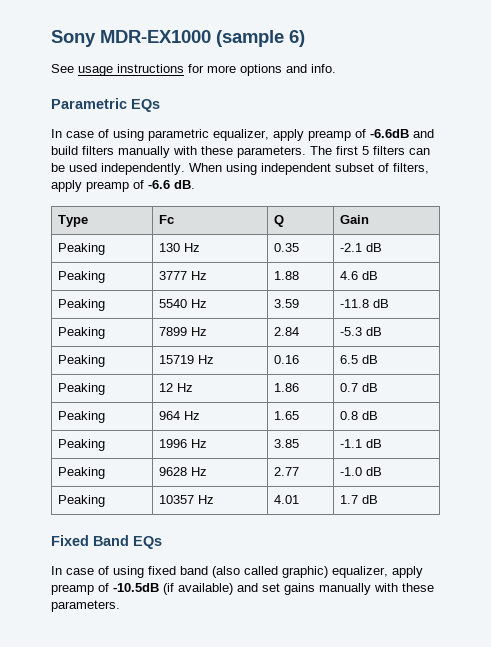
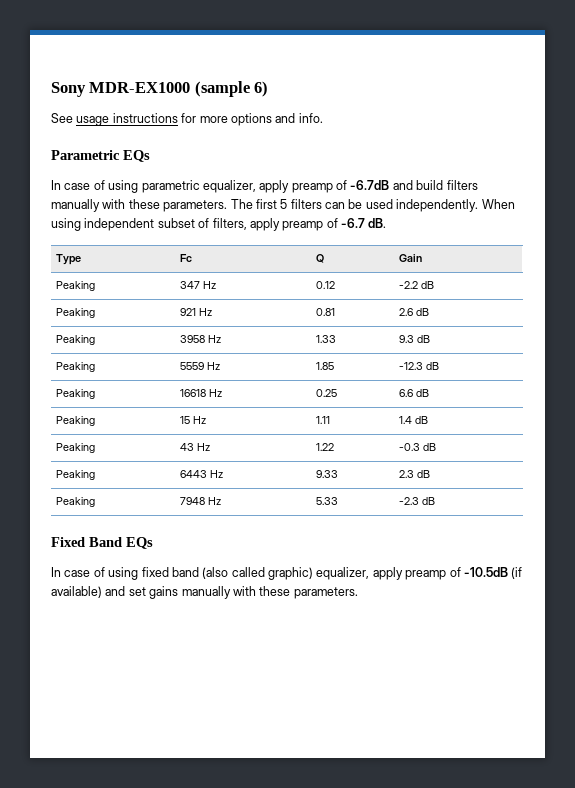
- In case of using parametric equalizer, apply preamp of -6.6dB and build filters manually with these parameters.
+ In case of using parametric equalizer, apply preamp of -6.7dB and build filters manually with these parameters.
- When using independent subset of filters, apply preamp of -6.6 dB.
+ When using independent subset of filters, apply preamp of -6.7 dB.
- Peaking | 130 Hz | 0.35 | -2.1 dB
- Peaking | 3777 Hz | 1.88 | 4.6 dB
- Peaking | 5540 Hz | 3.59 | -11.8 dB
- Peaking | 7899 Hz | 2.84 | -5.3 dB
- Peaking | 15719 Hz | 0.16 | 6.5 dB
- Peaking | 12 Hz | 1.86 | 0.7 dB
- Peaking | 964 Hz | 1.65 | 0.8 dB
- Peaking | 1996 Hz | 3.85 | -1.1 dB
- Peaking | 9628 Hz | 2.77 | -1.0 dB
- Peaking | 10357 Hz | 4.01 | 1.7 dB
+ Peaking | 347 Hz | 0.12 | -2.2 dB
+ Peaking | 921 Hz | 0.81 | 2.6 dB
+ Peaking | 3958 Hz | 1.33 | 9.3 dB
+ Peaking | 5559 Hz | 1.85 | -12.3 dB
+ Peaking | 16618 Hz | 0.25 | 6.6 dB
+ Peaking | 15 Hz | 1.11 | 1.4 dB
+ Peaking | 43 Hz | 1.22 | -0.3 dB
+ Peaking | 6443 Hz | 9.33 | 2.3 dB
+ Peaking | 7948 Hz | 5.33 | -2.3 dB

